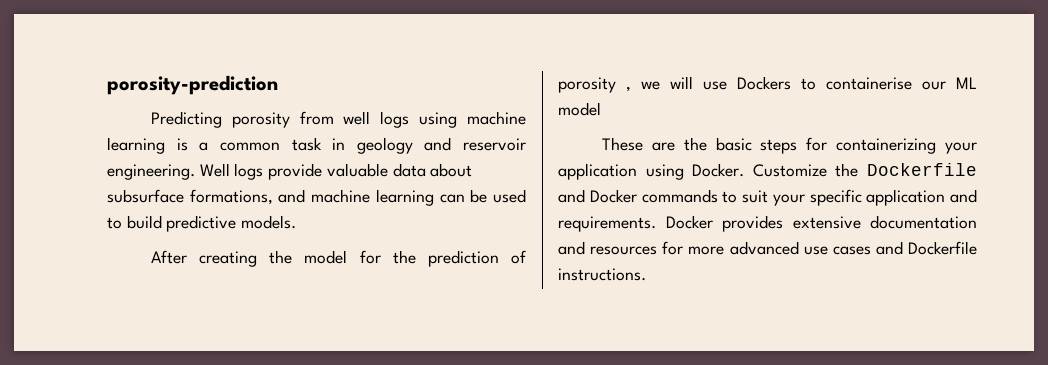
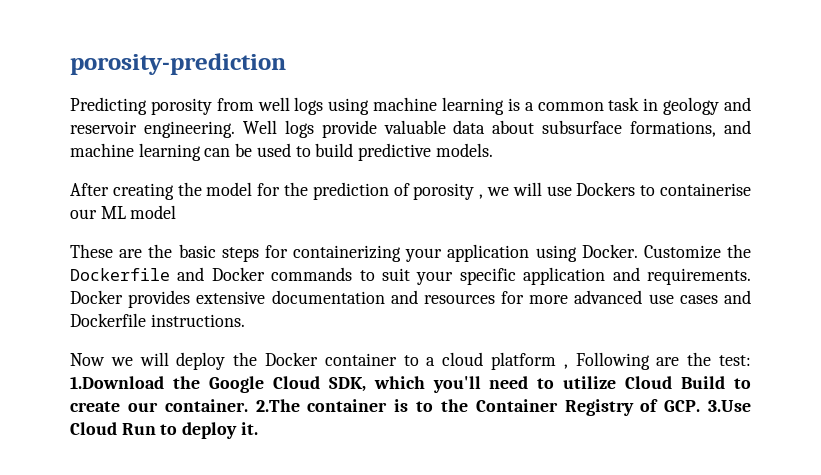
+ Now we will deploy the Docker container to a cloud platform , Following are the test: 1.Download the Google Cloud SDK, which you'll need to utilize Cloud Build to create our container. 2.The container is to the Container Registry of GCP. 3.Use Cloud Run to deploy it.

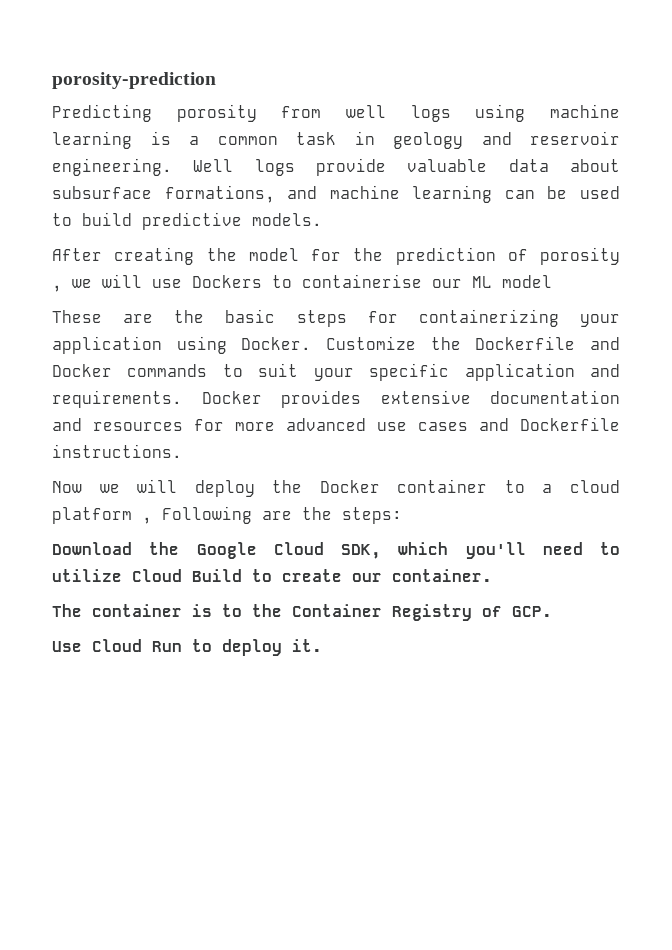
- Now we will deploy the Docker container to a cloud platform , Following are the test: 1.Download the Google Cloud SDK, which you'll need to utilize Cloud Build to create our container. 2.The container is to the Container Registry of GCP. 3.Use Cloud Run to deploy it.
+ Now we will deploy the Docker container to a cloud platform , Following are the steps:
+ Download the Google Cloud SDK, which you'll need to utilize Cloud Build to create our container.
+ The container is to the Container Registry of GCP.
+ Use Cloud Run to deploy it.

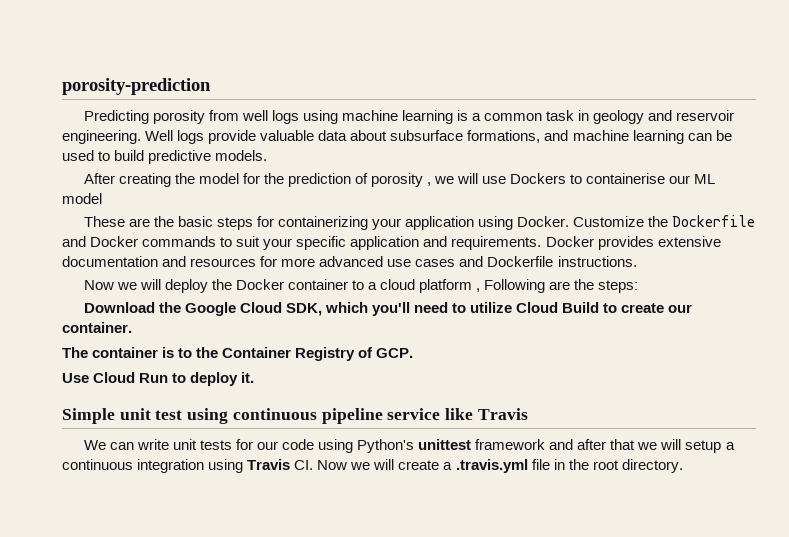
+ Simple unit test using continuous pipeline service like Travis
+ We can write unit tests for our code using Python's unittest framework and after that we will setup a continuous integration using Travis CI. Now we will create a .travis.yml file in the root directory.

